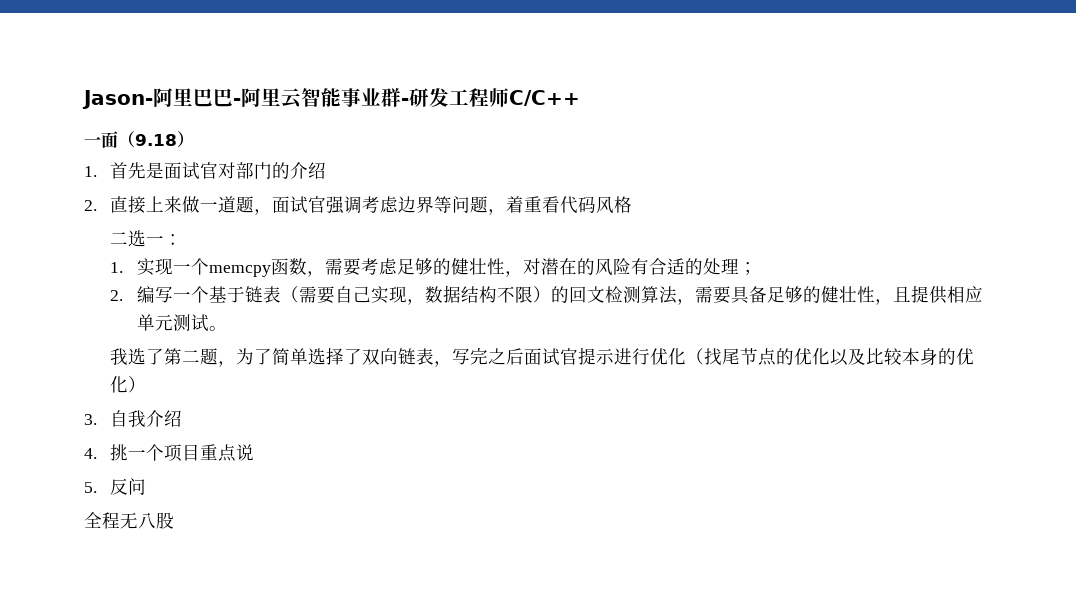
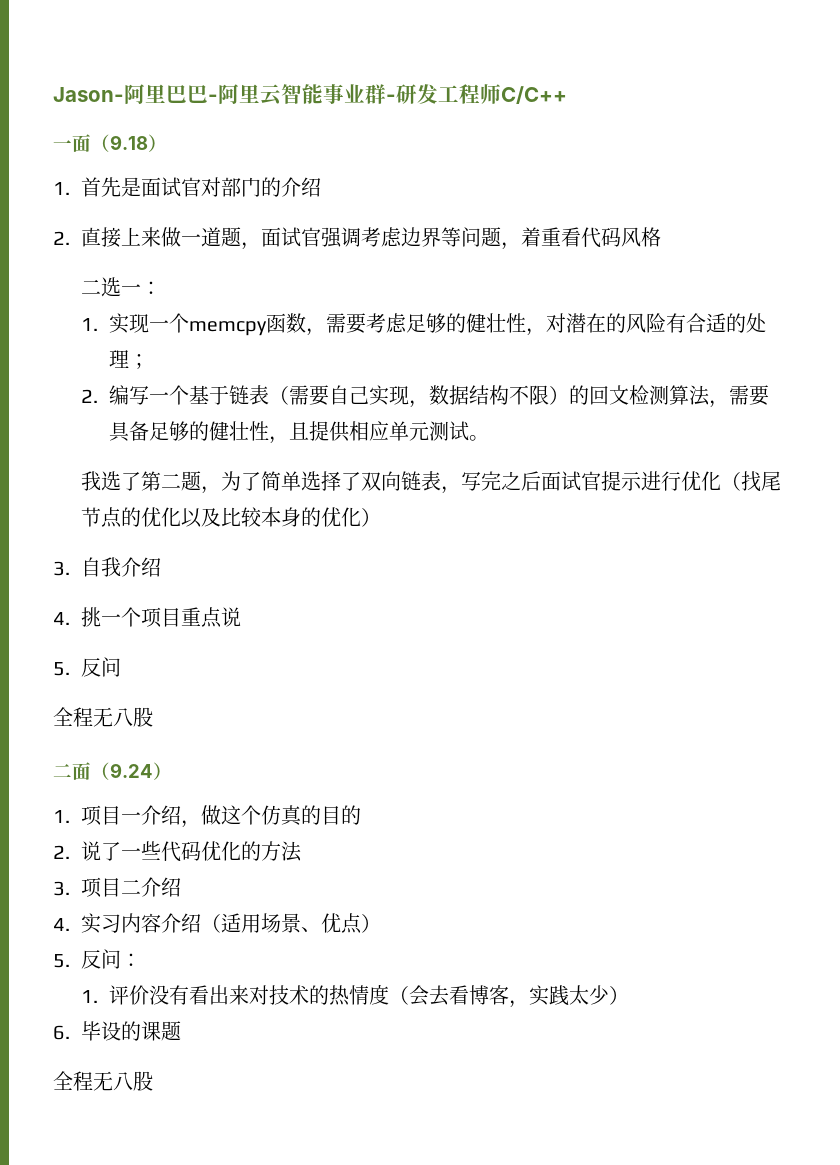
+ 二面（9.24）
+ 1.项目一介绍，做这个仿真的目的
+ 2.说了一些代码优化的方法
+ 3.项目二介绍
+ 4.实习内容介绍（适用场景、优点）
+ 5.反问：
+ 1.评价没有看出来对技术的热情度（会去看博客，实践太少）
+ 6.毕设的课题
+ 全程无八股

